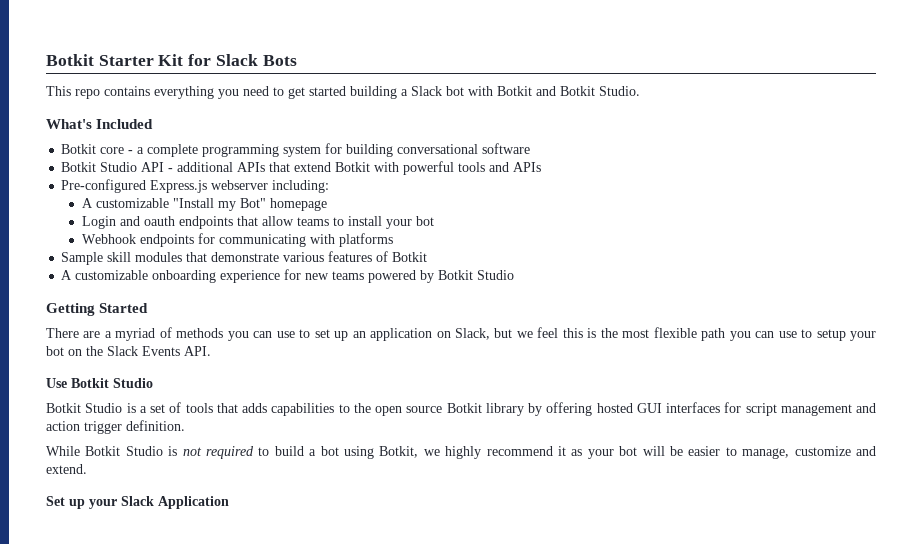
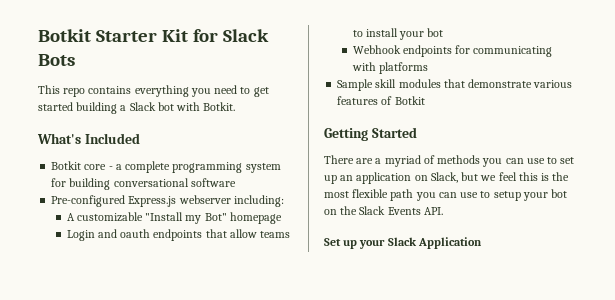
- This repo contains everything you need to get started building a Slack bot with Botkit and Botkit Studio.
+ This repo contains everything you need to get started building a Slack bot with Botkit.
- Botkit Studio API - additional APIs that extend Botkit with powerful tools and APIs
- A customizable onboarding experience for new teams powered by Botkit Studio
- Use Botkit Studio
- Botkit Studio is a set of tools that adds capabilities to the open source Botkit library by offering hosted GUI interfaces for script management and action trigger definition.
- While Botkit Studio is not required to build a bot using Botkit, we highly recommend it as your bot will be easier to manage, customize and extend.

